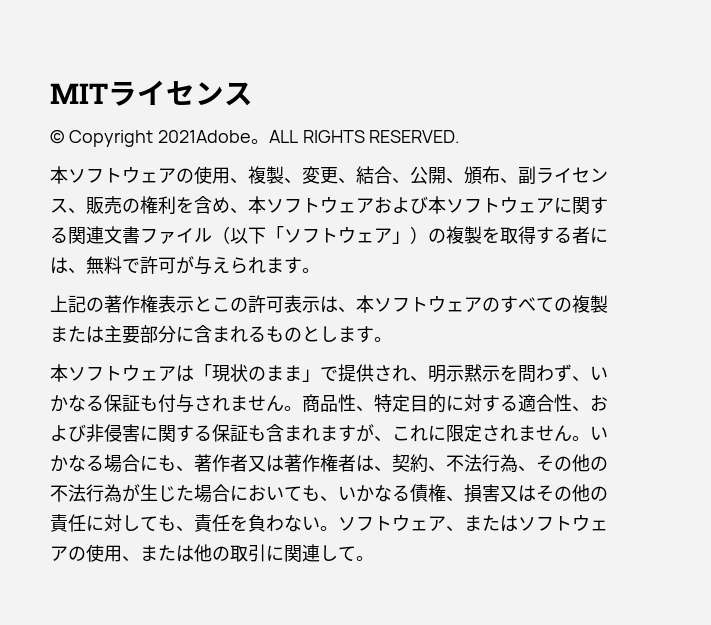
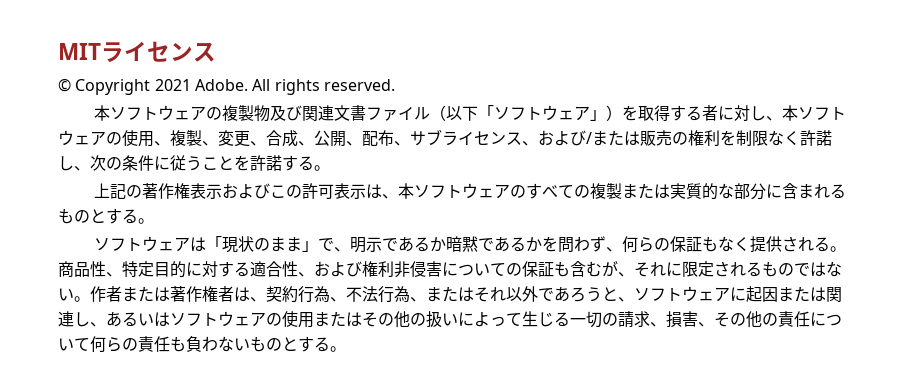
- © Copyright 2021Adobe。ALL RIGHTS RESERVED.
- 本ソフトウェアの使用、複製、変更、結合、公開、頒布、副ライセンス、販売の権利を含め、本ソフトウェアおよび本ソフトウェアに関する関連文書ファイル（以下「ソフトウェア」）の複製を取得する者には、無料で許可が与えられます。
+ © Copyright 2021 Adobe. All rights reserved.
+ 本ソフトウェアの複製物及び関連文書ファイル（以下「ソフトウェア」）を取得する者に対し、本ソフトウェアの使用、複製、変更、合成、公開、配布、サブライセンス、および/または販売の権利を制限なく許諾し、次の条件に従うことを許諾する。
- 上記の著作権表示とこの許可表示は、本ソフトウェアのすべての複製または主要部分に含まれるものとします。
- 本ソフトウェアは「現状のまま」で提供され、明示黙示を問わず、いかなる保証も付与されません。
+ 上記の著作権表示およびこの許可表示は、本ソフトウェアのすべての複製または実質的な部分に含まれるものとする。
+ ソフトウェアは「現状のまま」で、明示であるか暗黙であるかを問わず、何らの保証もなく提供される。
- 商品性、特定目的に対する適合性、および非侵害に関する保証も含まれますが、これに限定されません。いかなる場合にも、著作者又は著作権者は、契約、不法行為、その他の不法行為が生じた場合においても、いかなる債権、損害又はその他の責任に対しても、責任を負わない。ソフトウェア、またはソフトウェアの使用、または他の取引に関連して。
+ 商品性、特定目的に対する適合性、および権利非侵害についての保証も含むが、それに限定されるものではない。作者または著作権者は、契約行為、不法行為、またはそれ以外であろうと、ソフトウェアに起因または関連し、あるいはソフトウェアの使用またはその他の扱いによって生じる一切の請求、損害、その他の責任について何らの責任も負わないものとする。

